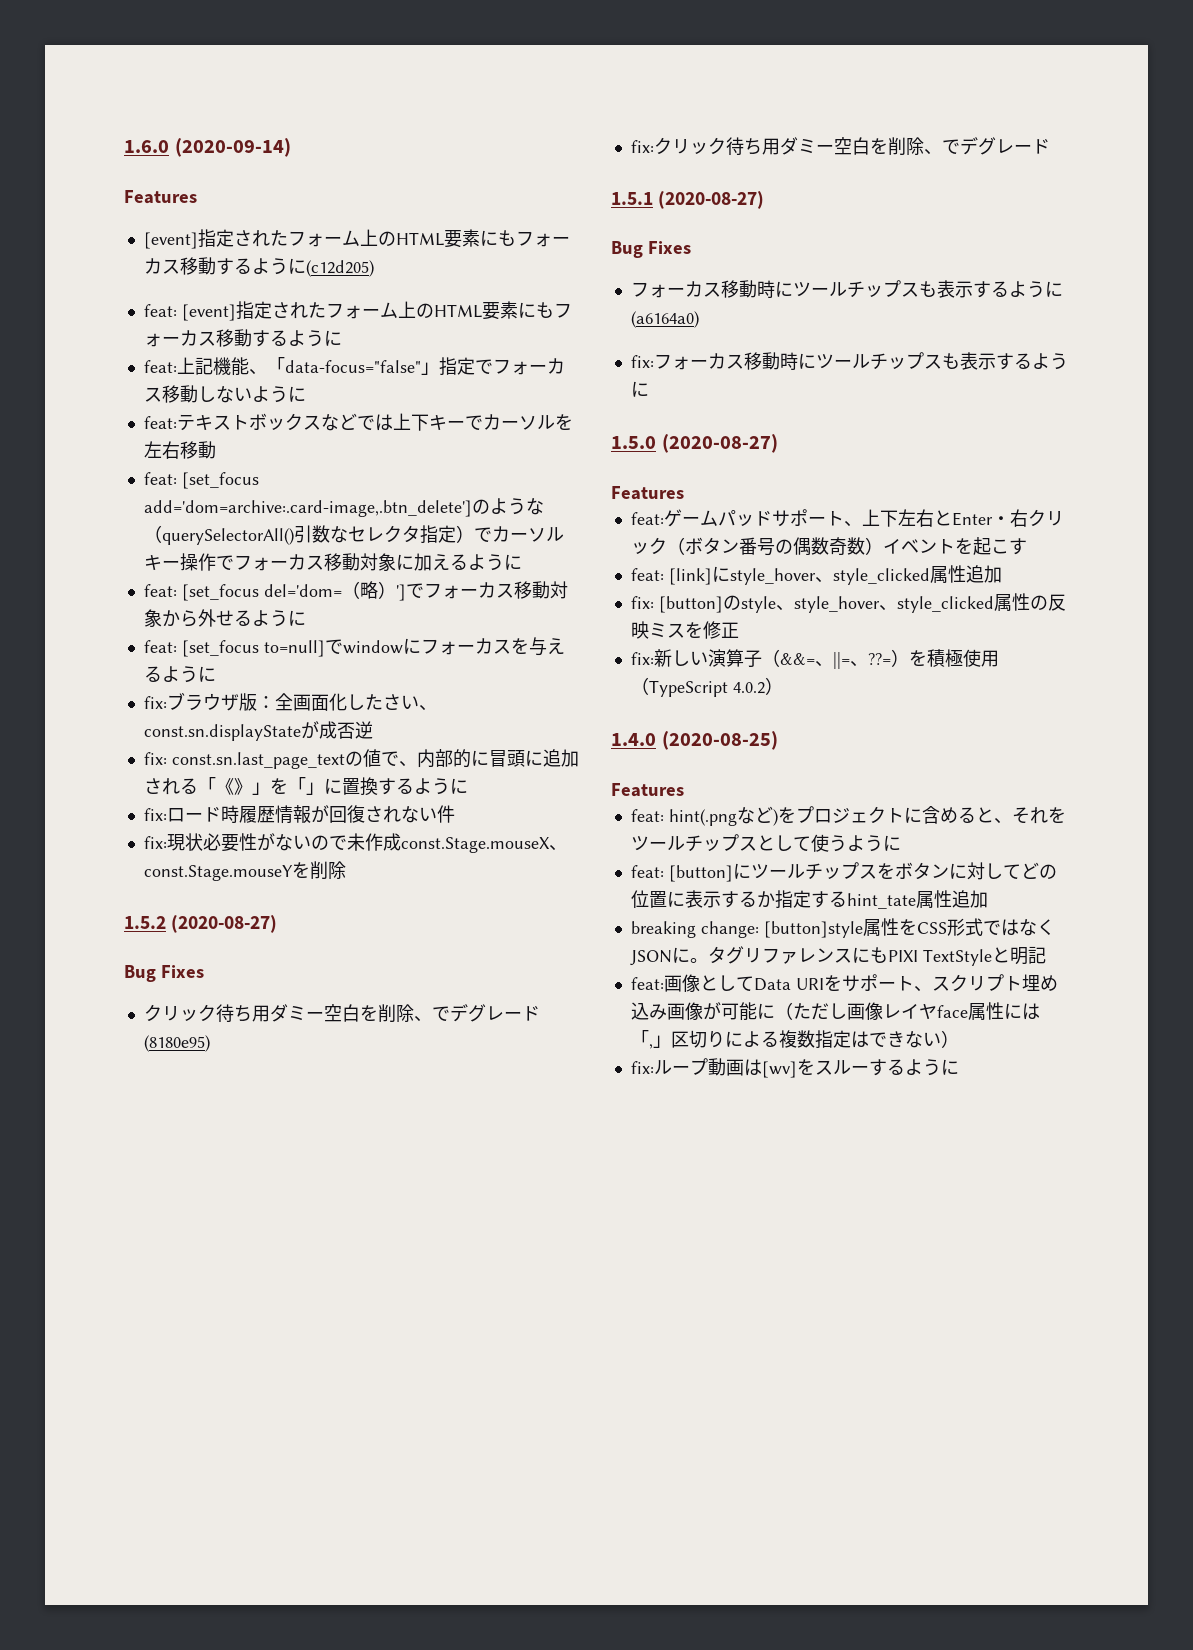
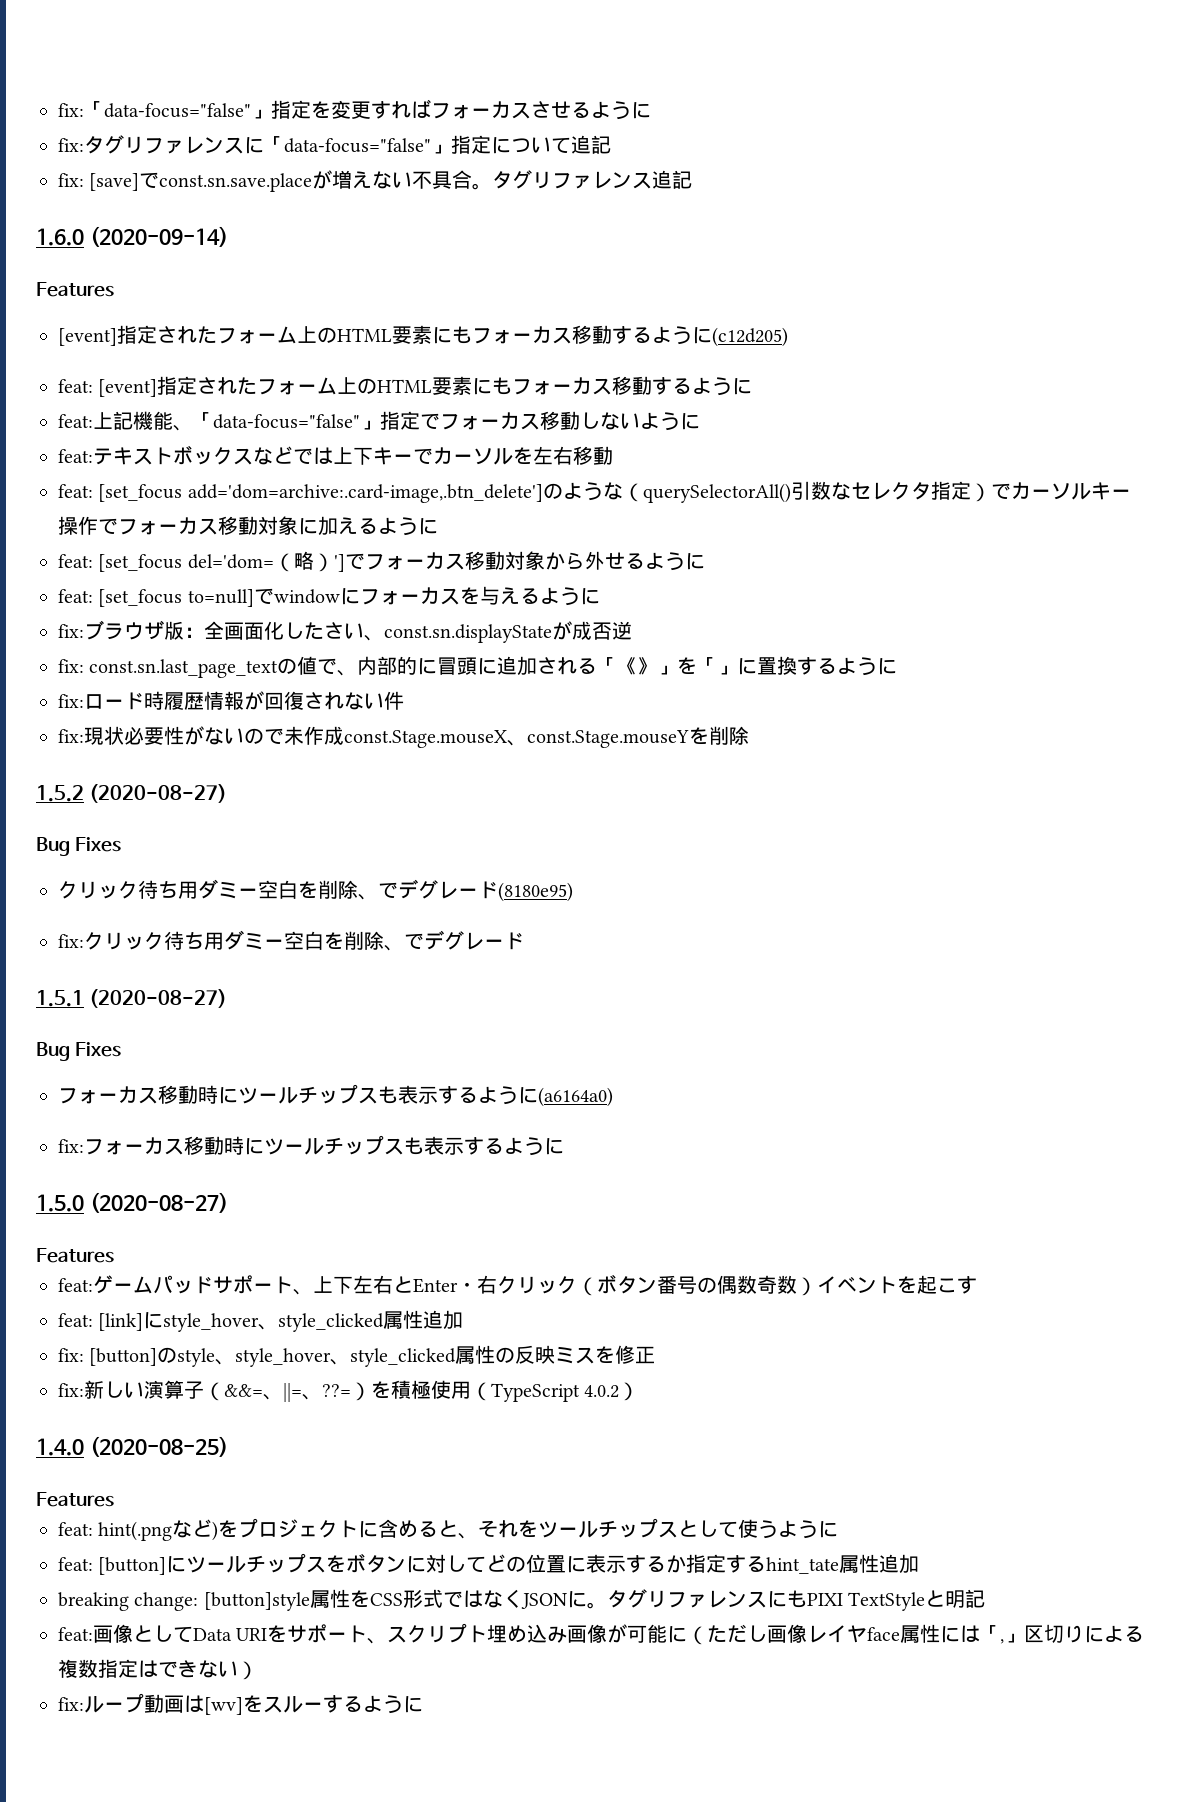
+ fix:「data-focus="false"」指定を変更すればフォーカスさせるように
+ fix:タグリファレンスに「data-focus="false"」指定について追記
+ fix: [save]でconst.sn.save.placeが増えない不具合。タグリファレンス追記

